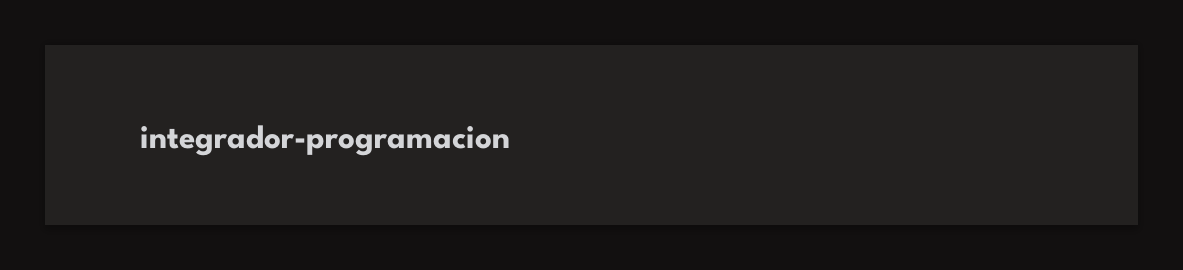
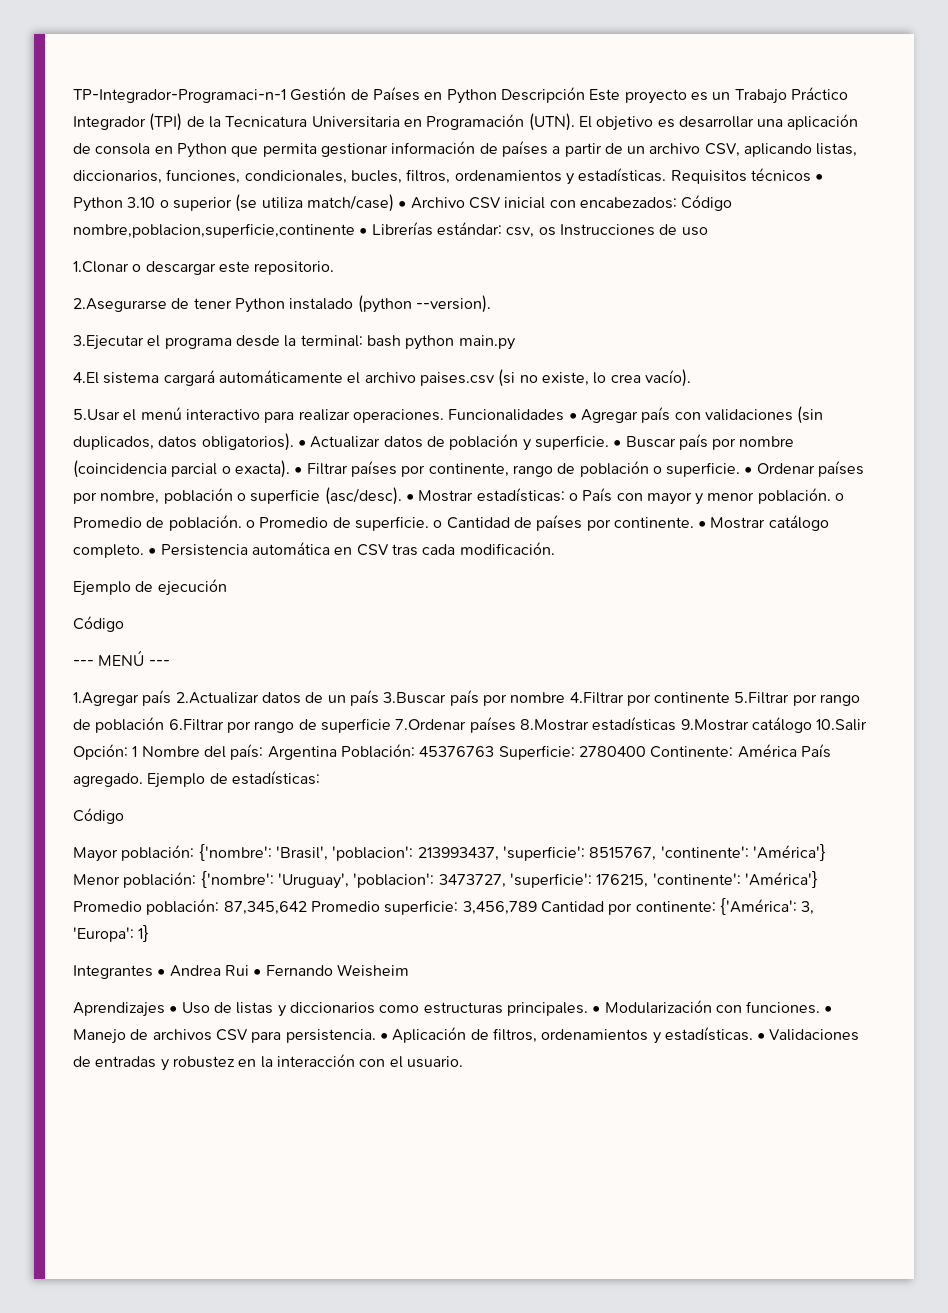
- integrador-programacion
+ TP-Integrador-Programaci-n-1 Gestión de Países en Python Descripción Este proyecto es un Trabajo Práctico Integrador (TPI) de la Tecnicatura Universitaria en Programación (UTN). El objetivo es desarrollar una aplicación de consola en Python que permita gestionar información de países a partir de un archivo CSV, aplicando listas, diccionarios, funciones, condicionales, bucles, filtros, ordenamientos y estadísticas. Requisitos técnicos • Python 3.10 o superior (se utiliza match/case) • Archivo CSV inicial con encabezados: Código nombre,poblacion,superficie,continente • Librerías estándar: csv, os Instrucciones de uso
+ 1.Clonar o descargar este repositorio.
+ 2.Asegurarse de tener Python instalado (python --version).
+ 3.Ejecutar el programa desde la terminal: bash python main.py
+ 4.El sistema cargará automáticamente el archivo paises.csv (si no existe, lo crea vacío).
+ 5.Usar el menú interactivo para realizar operaciones. Funcionalidades • Agregar país con validaciones (sin duplicados, datos obligatorios). • Actualizar datos de población y superficie. • Buscar país por nombre (coincidencia parcial o exacta). • Filtrar países por continente, rango de población o superficie. • Ordenar países por nombre, población o superficie (asc/desc). • Mostrar estadísticas: o País con mayor y menor población. o Promedio de población. o Promedio de superficie. o Cantidad de países por continente. • Mostrar catálogo completo. • Persistencia automática en CSV tras cada modificación.
+ Ejemplo de ejecución
+ Código
+ --- MENÚ ---
+ 1.Agregar país 2.Actualizar datos de un país 3.Buscar país por nombre 4.Filtrar por continente 5.Filtrar por rango de población 6.Filtrar por rango de superficie 7.Ordenar países 8.Mostrar estadísticas 9.Mostrar catálogo 10.Salir Opción: 1 Nombre del país: Argentina Población: 45376763 Superficie: 2780400 Continente: América País agregado. Ejemplo de estadísticas:
+ Código
+ Mayor población: {'nombre': 'Brasil', 'poblacion': 213993437, 'superficie': 8515767, 'continente': 'América'} Menor población: {'nombre': 'Uruguay', 'poblacion': 3473727, 'superficie': 176215, 'continente': 'América'} Promedio población: 87,345,642 Promedio superficie: 3,456,789 Cantidad por continente: {'América': 3, 'Europa': 1}
+ Integrantes • Andrea Rui • Fernando Weisheim
+ Aprendizajes • Uso de listas y diccionarios como estructuras principales. • Modularización con funciones. • Manejo de archivos CSV para persistencia. • Aplicación de filtros, ordenamientos y estadísticas. • Validaciones de entradas y robustez en la interacción con el usuario.

